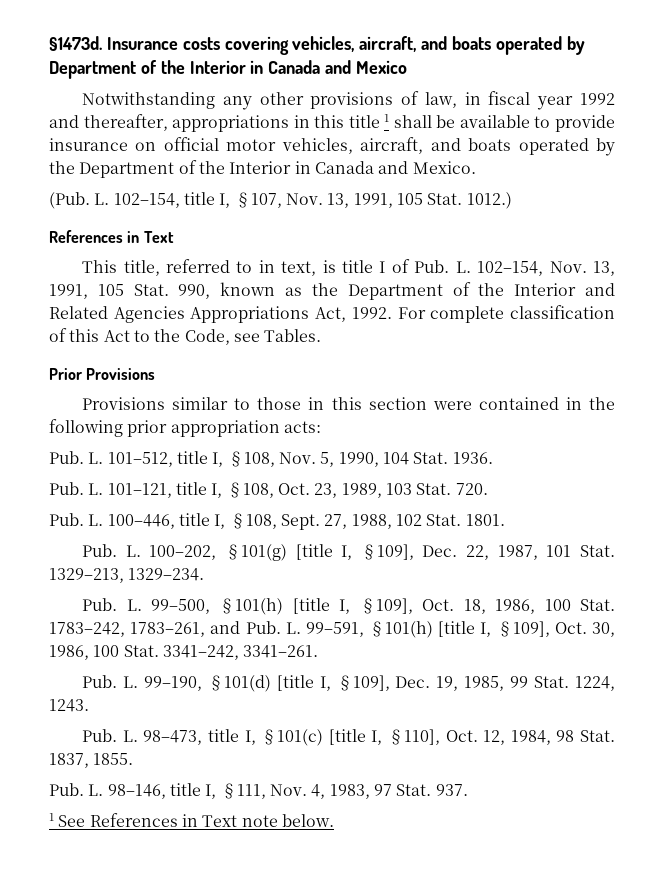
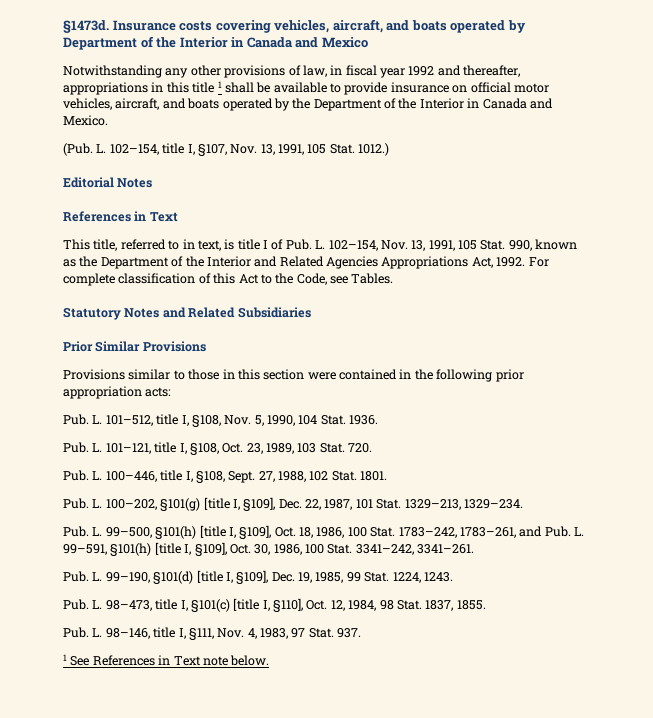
+ Editorial Notes
+ Statutory Notes and Related Subsidiaries
- Prior Provisions
+ Prior Similar Provisions

